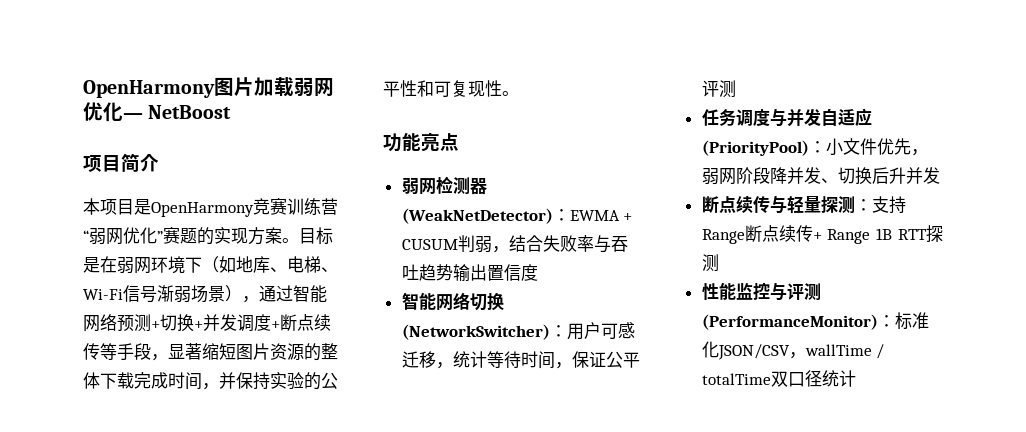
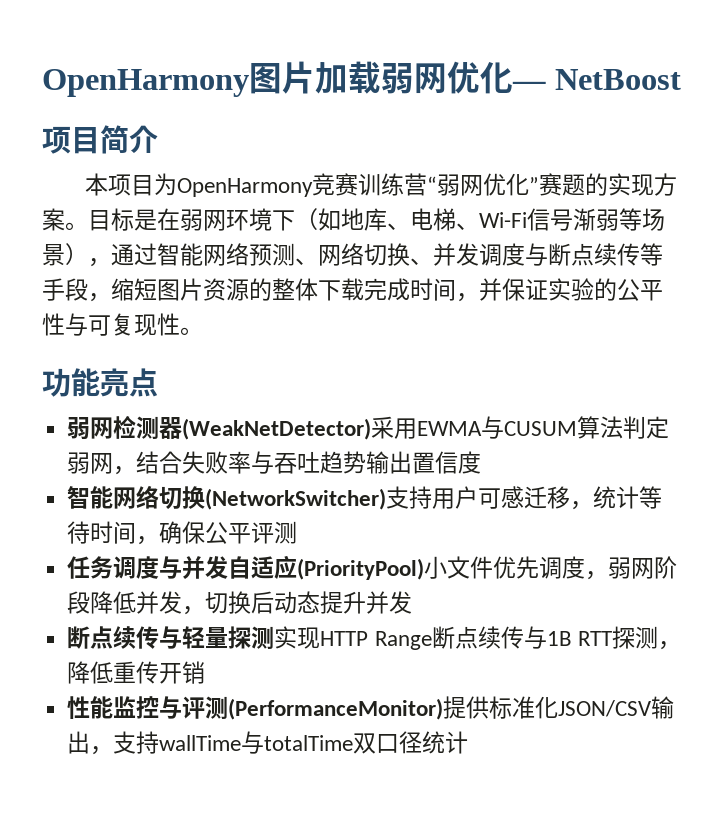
- 本项目是OpenHarmony竞赛训练营“弱网优化”赛题的实现方案。
+ 本项目为OpenHarmony竞赛训练营“弱网优化”赛题的实现方案。
- 目标是在弱网环境下（如地库、电梯、Wi-Fi信号渐弱场景），通过智能网络预测+切换+并发调度+断点续传等手段，显著缩短图片资源的整体下载完成时间，并保持实验的公平性和可复现性。
+ 目标是在弱网环境下（如地库、电梯、Wi-Fi信号渐弱等场景），通过智能网络预测、网络切换、并发调度与断点续传等手段，缩短图片资源的整体下载完成时间，并保证实验的公平性与可复现性。
- 弱网检测器(WeakNetDetector)：EWMA + CUSUM判弱，结合失败率与吞吐趋势输出置信度
+ 弱网检测器(WeakNetDetector)采用EWMA与CUSUM算法判定弱网，结合失败率与吞吐趋势输出置信度
- 智能网络切换(NetworkSwitcher)：用户可感迁移，统计等待时间，保证公平评测
+ 智能网络切换(NetworkSwitcher)支持用户可感迁移，统计等待时间，确保公平评测
- 任务调度与并发自适应(PriorityPool)：小文件优先，弱网阶段降并发、切换后升并发
+ 任务调度与并发自适应(PriorityPool)小文件优先调度，弱网阶段降低并发，切换后动态提升并发
- 断点续传与轻量探测：支持Range断点续传+ Range 1B RTT探测
+ 断点续传与轻量探测实现HTTP Range断点续传与1B RTT探测，降低重传开销
- 性能监控与评测(PerformanceMonitor)：标准化JSON/CSV，wallTime / totalTime双口径统计
+ 性能监控与评测(PerformanceMonitor)提供标准化JSON/CSV输出，支持wallTime与totalTime双口径统计

